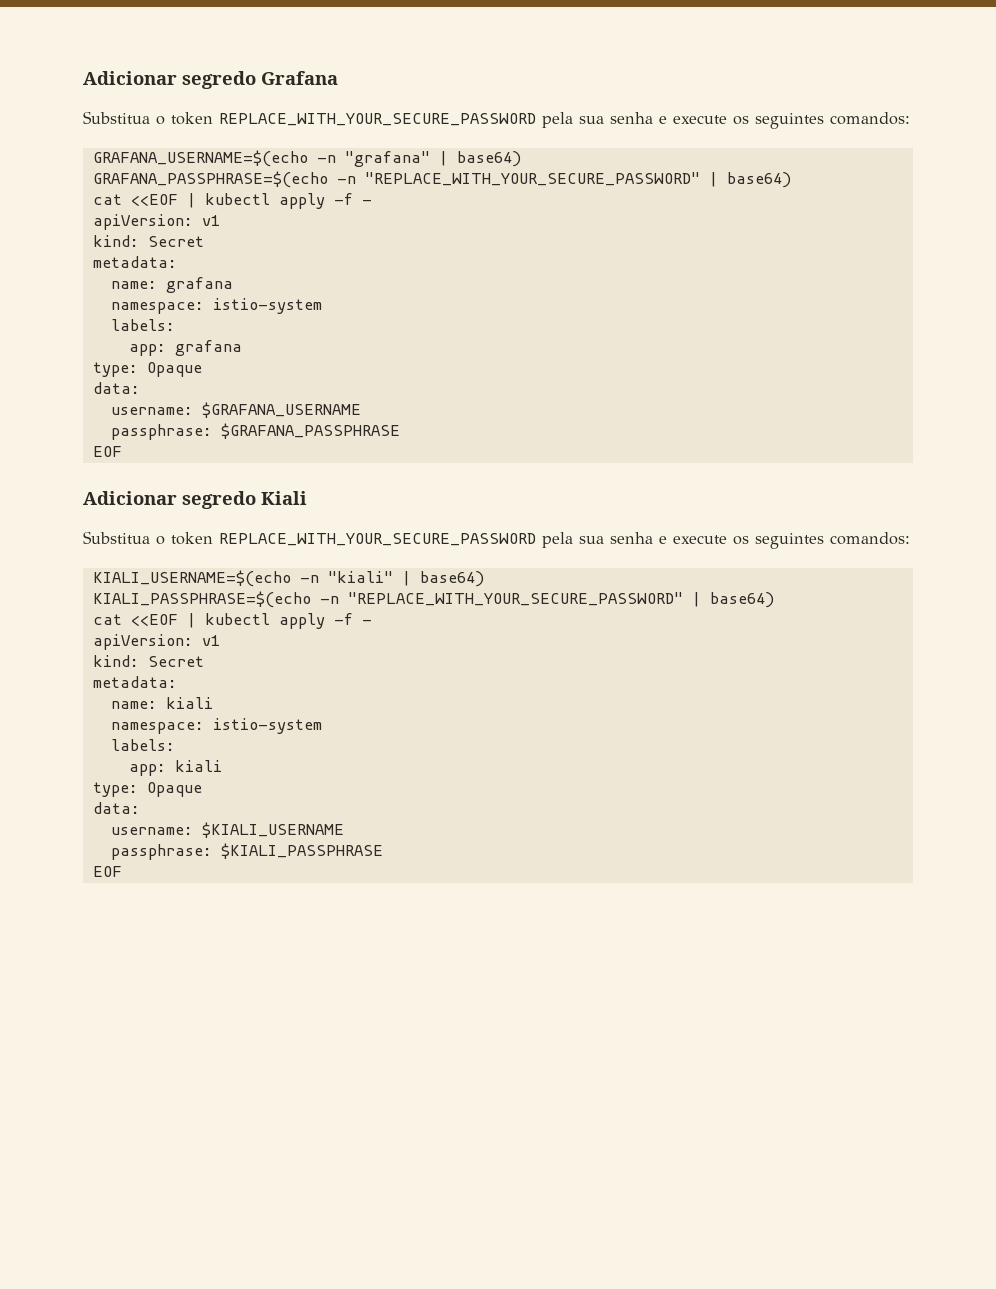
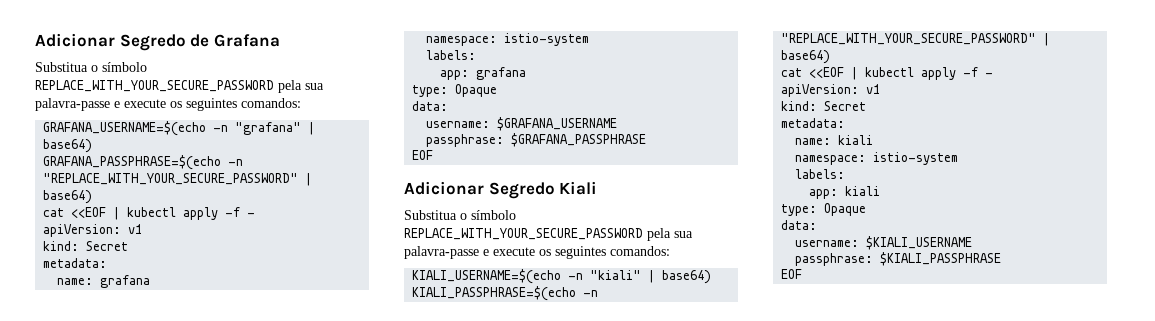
- Adicionar segredo Grafana
- Substitua o token REPLACE_WITH_YOUR_SECURE_PASSWORD pela sua senha e execute os seguintes comandos:
+ Adicionar Segredo de Grafana
+ Substitua o símbolo REPLACE_WITH_YOUR_SECURE_PASSWORD pela sua palavra-passe e execute os seguintes comandos:
- Adicionar segredo Kiali
- Substitua o token REPLACE_WITH_YOUR_SECURE_PASSWORD pela sua senha e execute os seguintes comandos:
+ Adicionar Segredo Kiali
+ Substitua o símbolo REPLACE_WITH_YOUR_SECURE_PASSWORD pela sua palavra-passe e execute os seguintes comandos:

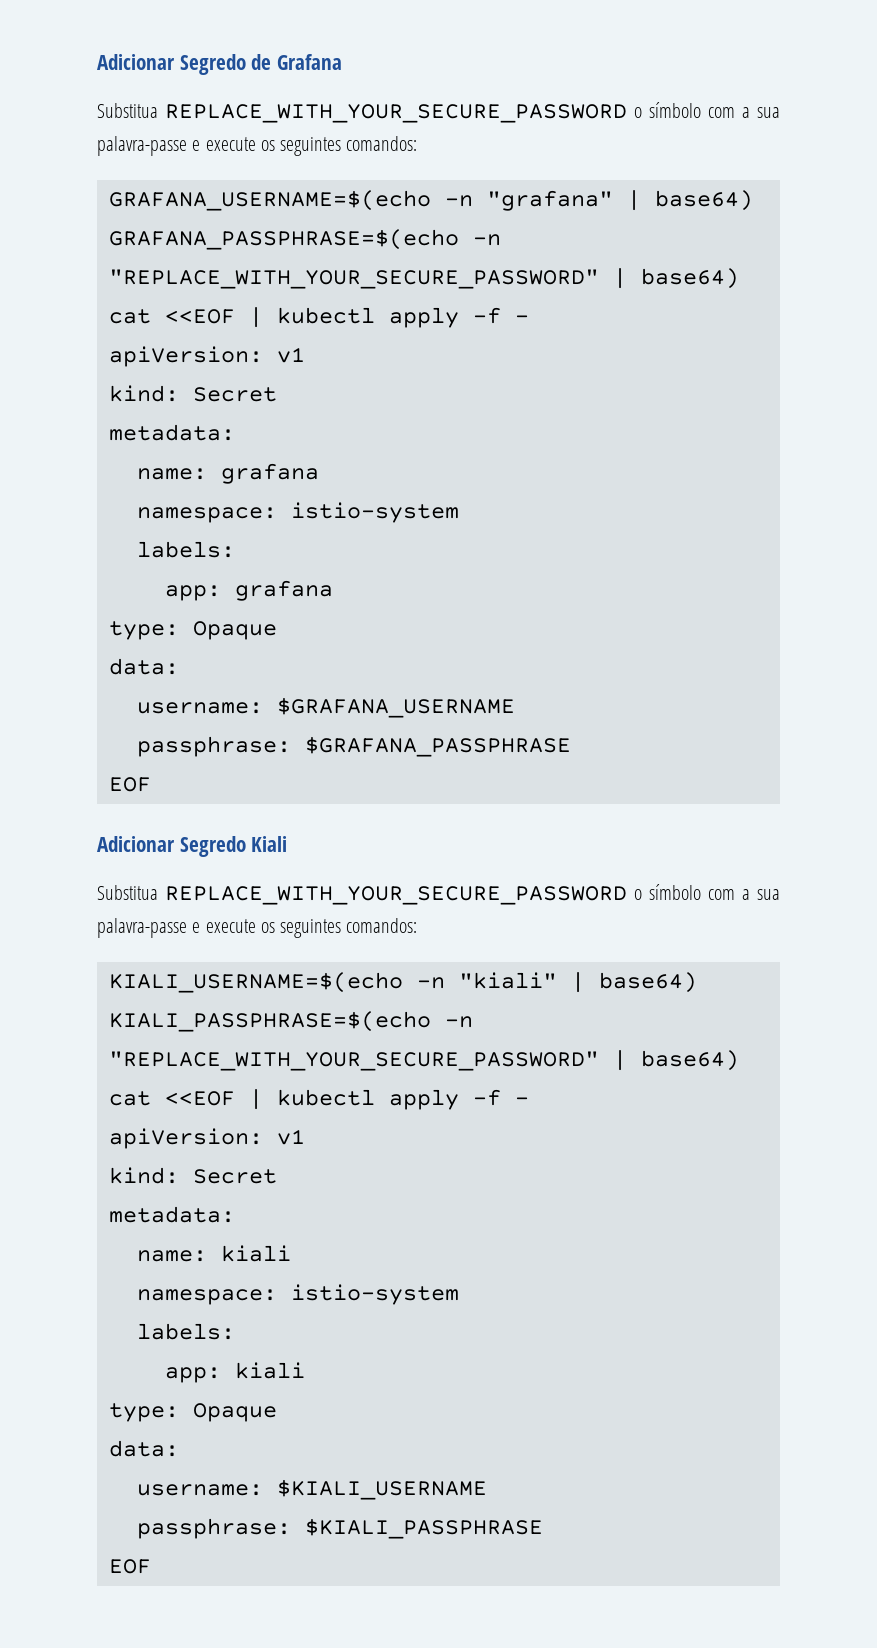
  Adicionar Segredo de Grafana
- Substitua o símbolo REPLACE_WITH_YOUR_SECURE_PASSWORD pela sua palavra-passe e execute os seguintes comandos:
+ Substitua REPLACE_WITH_YOUR_SECURE_PASSWORD o símbolo com a sua palavra-passe e execute os seguintes comandos:
  Adicionar Segredo Kiali
- Substitua o símbolo REPLACE_WITH_YOUR_SECURE_PASSWORD pela sua palavra-passe e execute os seguintes comandos:
+ Substitua REPLACE_WITH_YOUR_SECURE_PASSWORD o símbolo com a sua palavra-passe e execute os seguintes comandos:

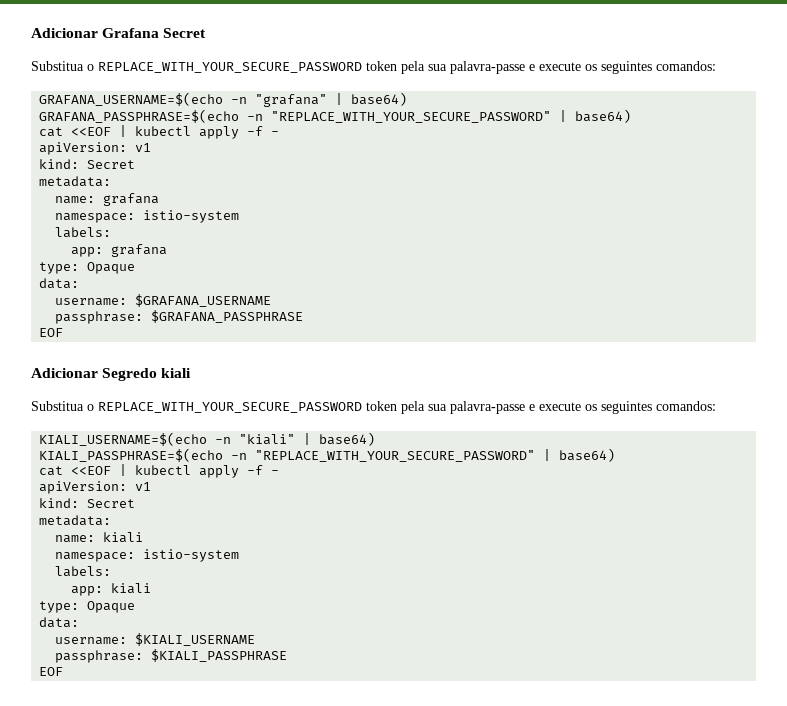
- Adicionar Segredo de Grafana
- Substitua REPLACE_WITH_YOUR_SECURE_PASSWORD o símbolo com a sua palavra-passe e execute os seguintes comandos:
+ Adicionar Grafana Secret
+ Substitua o REPLACE_WITH_YOUR_SECURE_PASSWORD token pela sua palavra-passe e execute os seguintes comandos:
- Adicionar Segredo Kiali
- Substitua REPLACE_WITH_YOUR_SECURE_PASSWORD o símbolo com a sua palavra-passe e execute os seguintes comandos:
+ Adicionar Segredo kiali
+ Substitua o REPLACE_WITH_YOUR_SECURE_PASSWORD token pela sua palavra-passe e execute os seguintes comandos:

